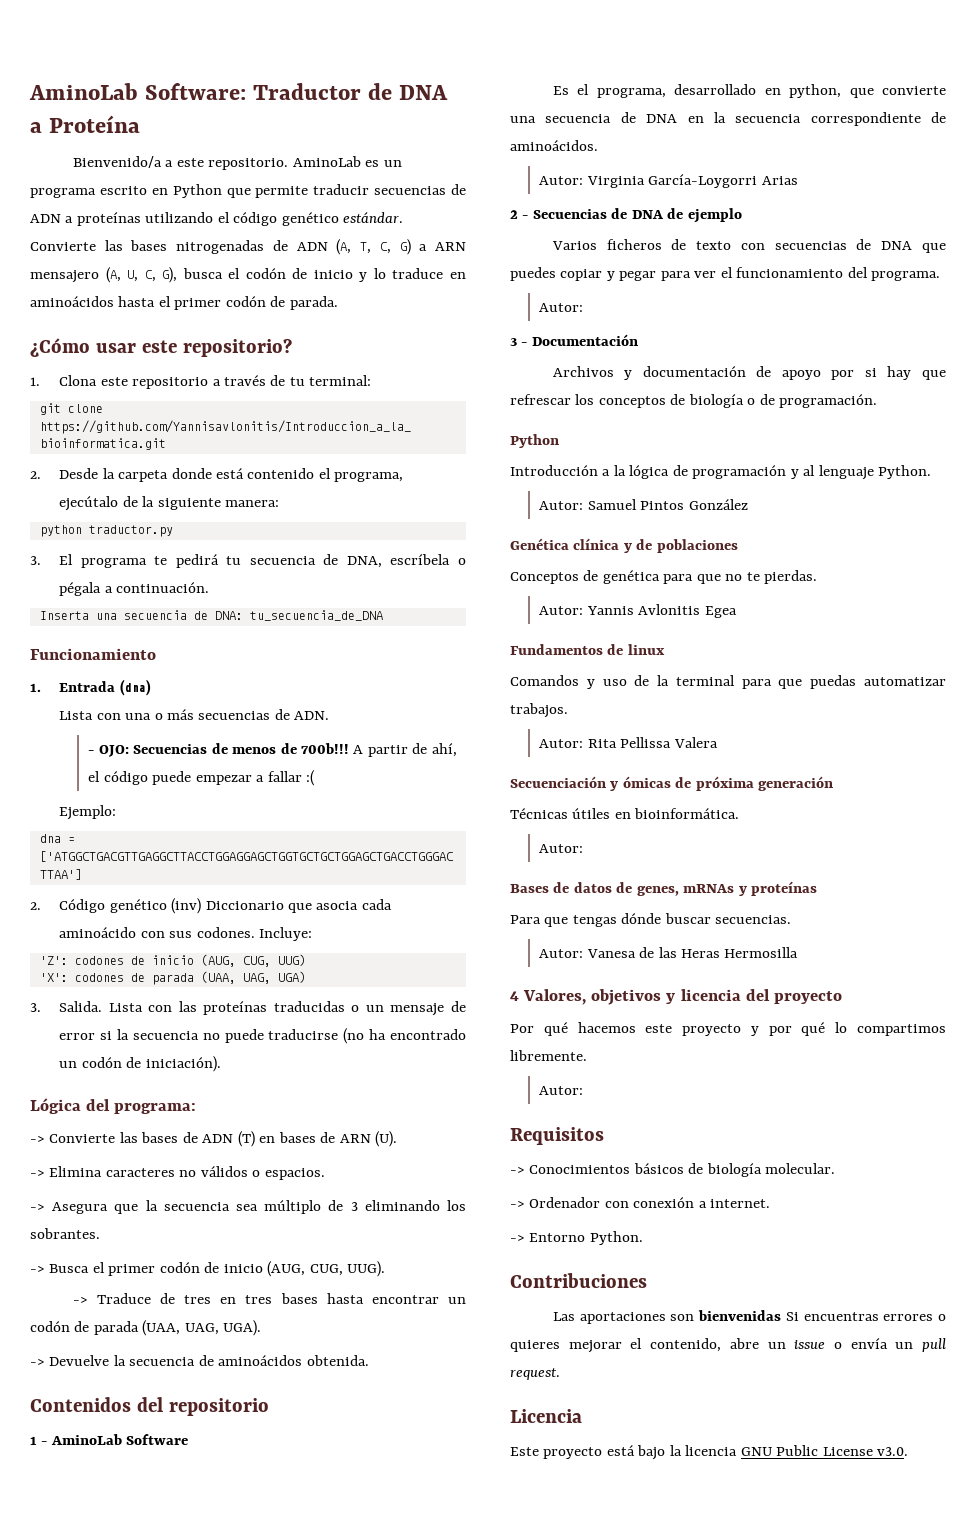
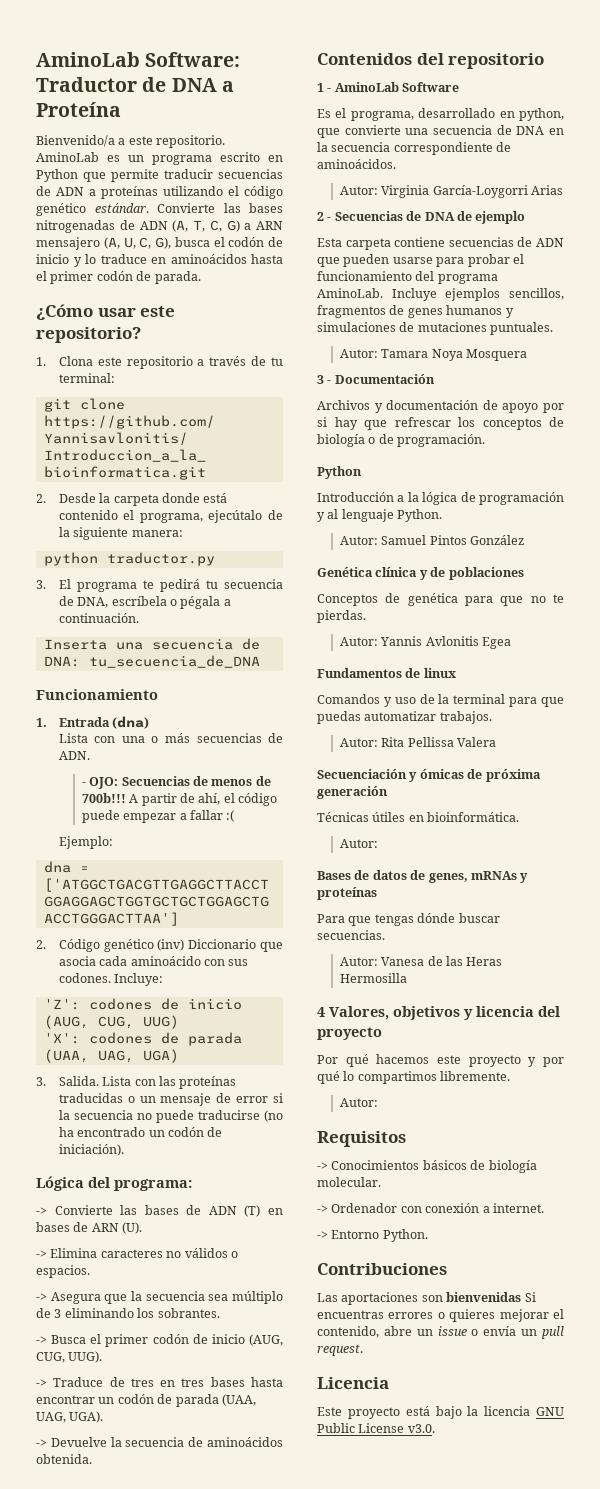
- Varios ficheros de texto con secuencias de DNA que puedes copiar y pegar para ver el funcionamiento del programa.
- Autor:
+ Esta carpeta contiene secuencias de ADN que pueden usarse para probar el funcionamiento del programa AminoLab. Incluye ejemplos sencillos, fragmentos de genes humanos y simulaciones de mutaciones puntuales.
+ Autor: Tamara Noya Mosquera

